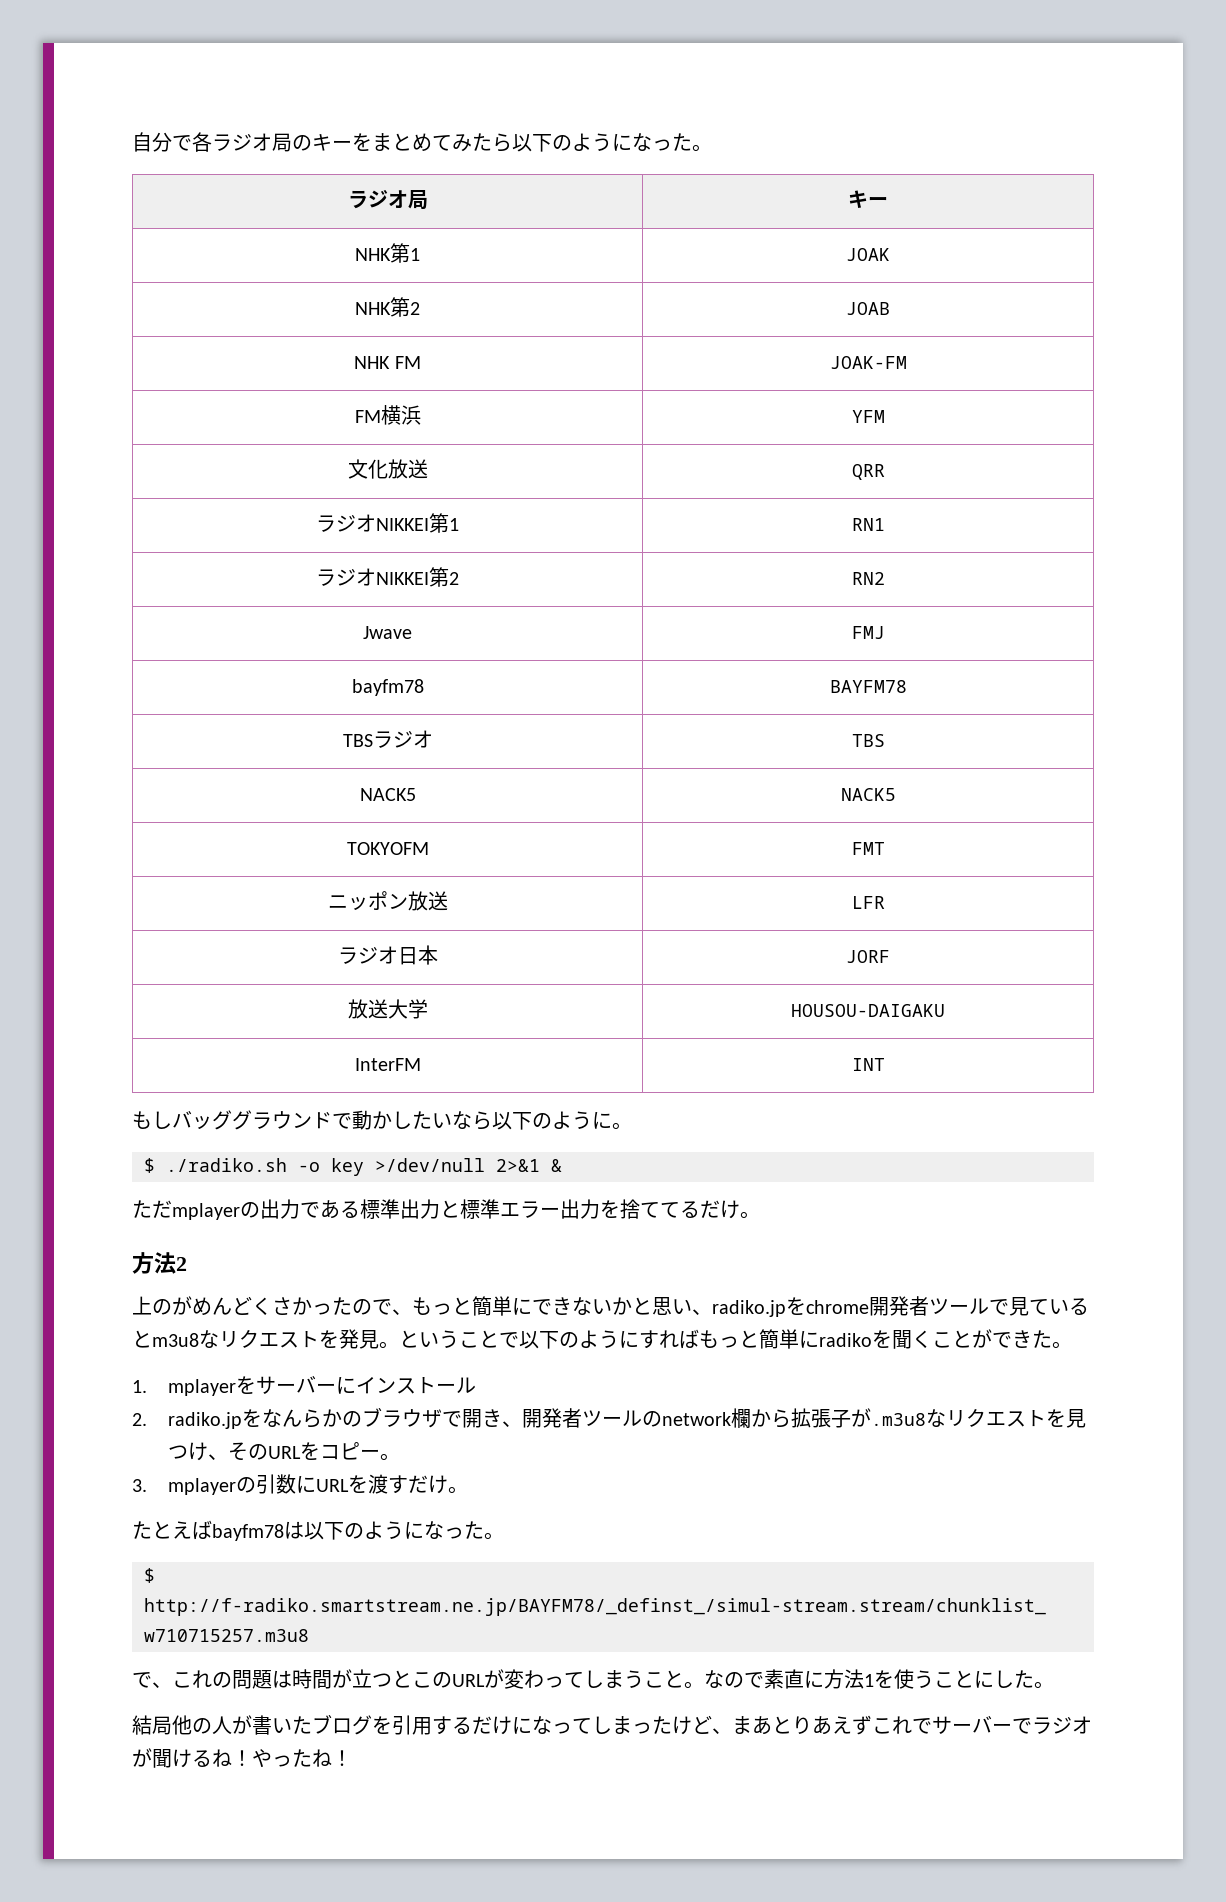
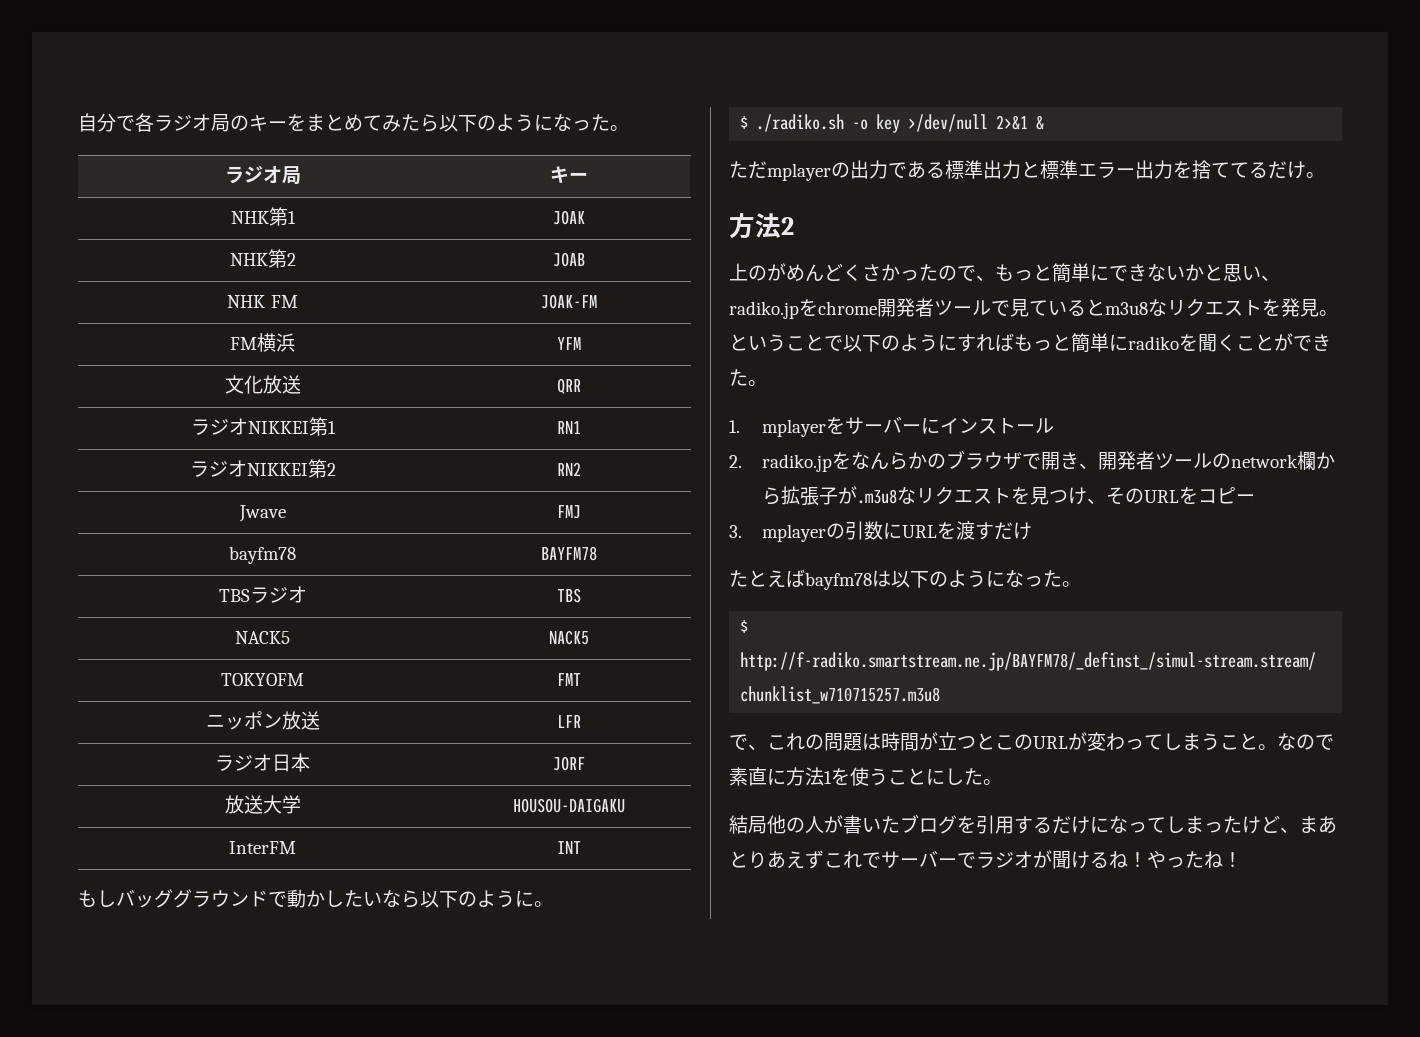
- 2. radiko.jpをなんらかのブラウザで開き、開発者ツールのnetwork欄から拡張子が.m3u8なリクエストを見つけ、そのURLをコピー。
+ 2. radiko.jpをなんらかのブラウザで開き、開発者ツールのnetwork欄から拡張子が.m3u8なリクエストを見つけ、そのURLをコピー
- 3. mplayerの引数にURLを渡すだけ。
+ 3. mplayerの引数にURLを渡すだけ

